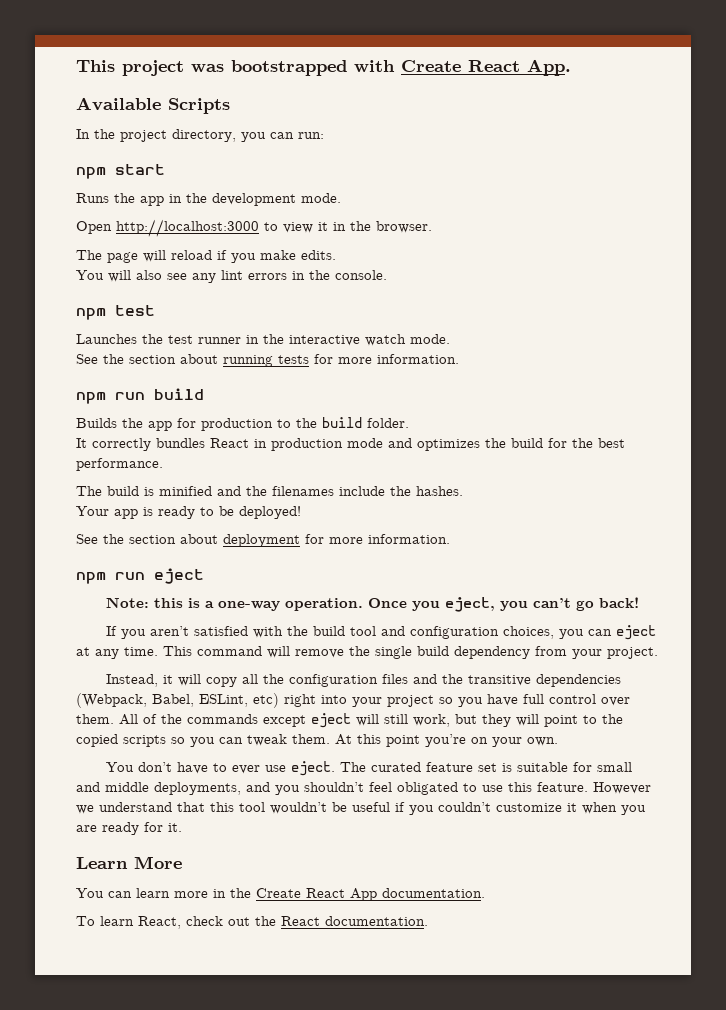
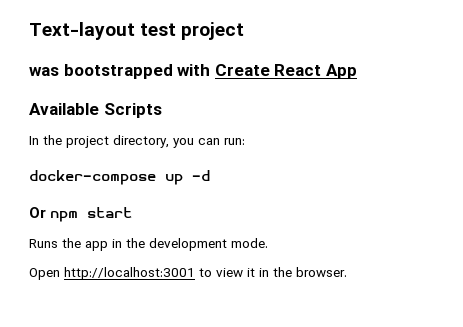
- This project was bootstrapped with Create React App.
+ Text-layout test project
+ was bootstrapped with Create React App
- npm start
+ docker-compose up -d
+ Or npm start
- Open http://localhost:3000 to view it in the browser.
+ Open http://localhost:3001 to view it in the browser.
- The page will reload if you make edits.
- You will also see any lint errors in the console.
- npm test
- Launches the test runner in the interactive watch mode.
- See the section about running tests for more information.
- npm run build
- Builds the app for production to the build folder.
- It correctly bundles React in production mode and optimizes the build for the best performance.
- The build is minified and the filenames include the hashes.
- Your app is ready to be deployed!
- See the section about deployment for more information.
- npm run eject
- Note: this is a one-way operation. Once you eject, you can’t go back!
- If you aren’t satisfied with the build tool and configuration choices, you can eject at any time. This command will remove the single build dependency from your project.
- Instead, it will copy all the configuration files and the transitive dependencies (Webpack, Babel, ESLint, etc) right into your project so you have full control over them. All of the commands except eject will still work, but they will point to the copied scripts so you can tweak them. At this point you’re on your own.
- You don’t have to ever use eject. The curated feature set is suitable for small and middle deployments, and you shouldn’t feel obligated to use this feature. However we understand that this tool wouldn’t be useful if you couldn’t customize it when you are ready for it.
- Learn More
- You can learn more in the Create React App documentation.
- To learn React, check out the React documentation.

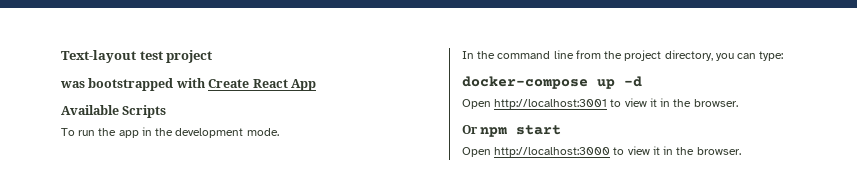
- In the project directory, you can run:
- docker-compose up -d
- Or npm start
- Runs the app in the development mode.
+ To run the app in the development mode.
+ In the command line from the project directory, you can type:
+ docker-compose up -d
+ Or npm start
+ Open http://localhost:3000 to view it in the browser.

